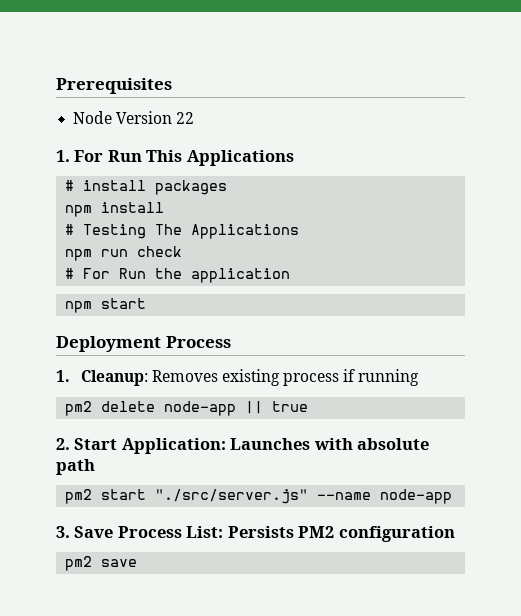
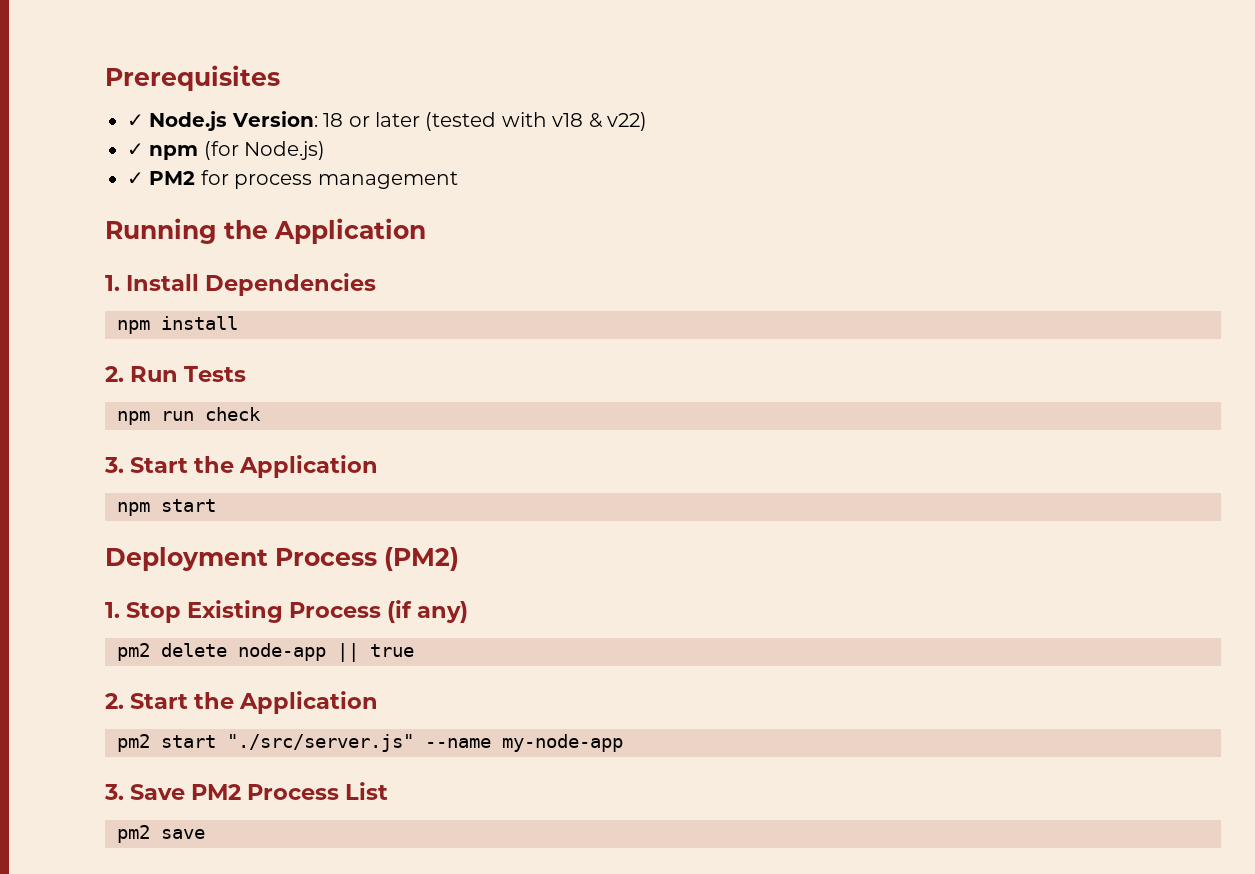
- Node Version 22
- 1. For Run This Applications
- # install packages
+ ✓ Node.js Version: 18 or later (tested with v18 & v22)
+ ✓ npm (for Node.js)
+ ✓ PM2 for process management
+ Running the Application
+ 1. Install Dependencies
  npm install
- # Testing The Applications
+ 2. Run Tests
  npm run check
- # For Run the application
+ 3. Start the Application
- Deployment Process
- 1. Cleanup: Removes existing process if running
+ Deployment Process (PM2)
+ 1. Stop Existing Process (if any)
- 2. Start Application: Launches with absolute path
+ 2. Start the Application
- pm2 start "./src/server.js" --name node-app
+ pm2 start "./src/server.js" --name my-node-app
- 3. Save Process List: Persists PM2 configuration
+ 3. Save PM2 Process List

